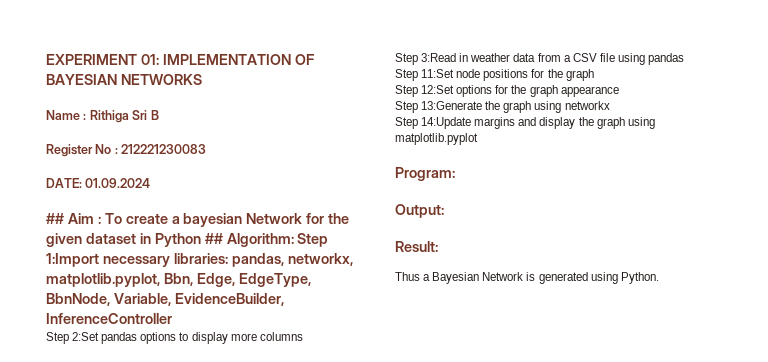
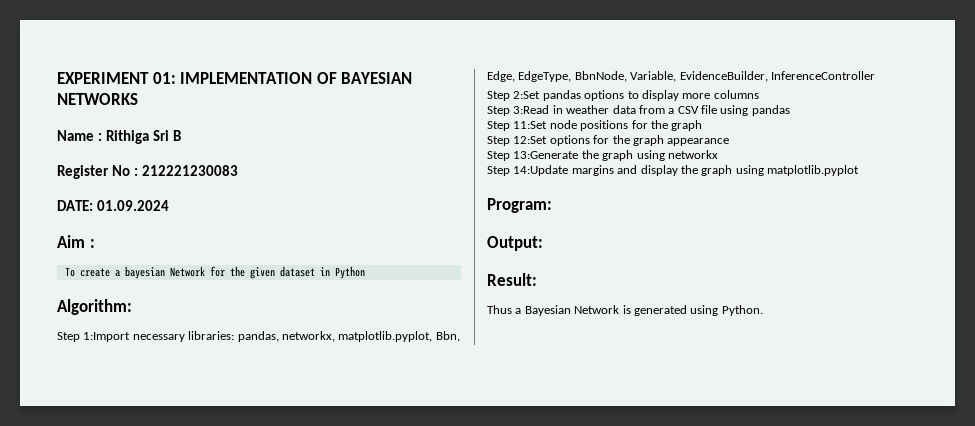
- ## Aim : To create a bayesian Network for the given dataset in Python ## Algorithm: Step 1:Import necessary libraries: pandas, networkx, matplotlib.pyplot, Bbn, Edge, EdgeType, BbnNode, Variable, EvidenceBuilder, InferenceController
+ Aim :
+ To create a bayesian Network for the given dataset in Python
+ Algorithm:
+ Step 1:Import necessary libraries: pandas, networkx, matplotlib.pyplot, Bbn, Edge, EdgeType, BbnNode, Variable, EvidenceBuilder, InferenceController

